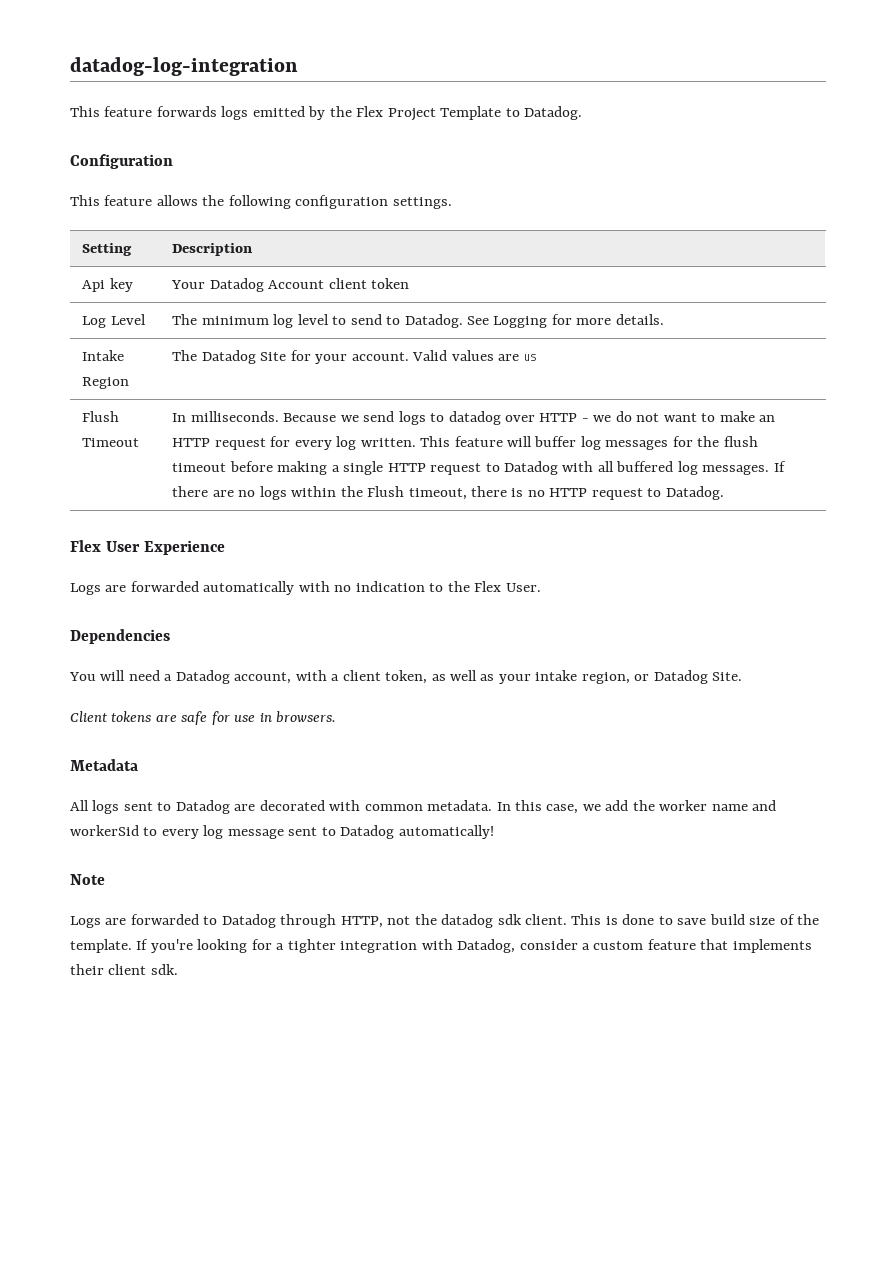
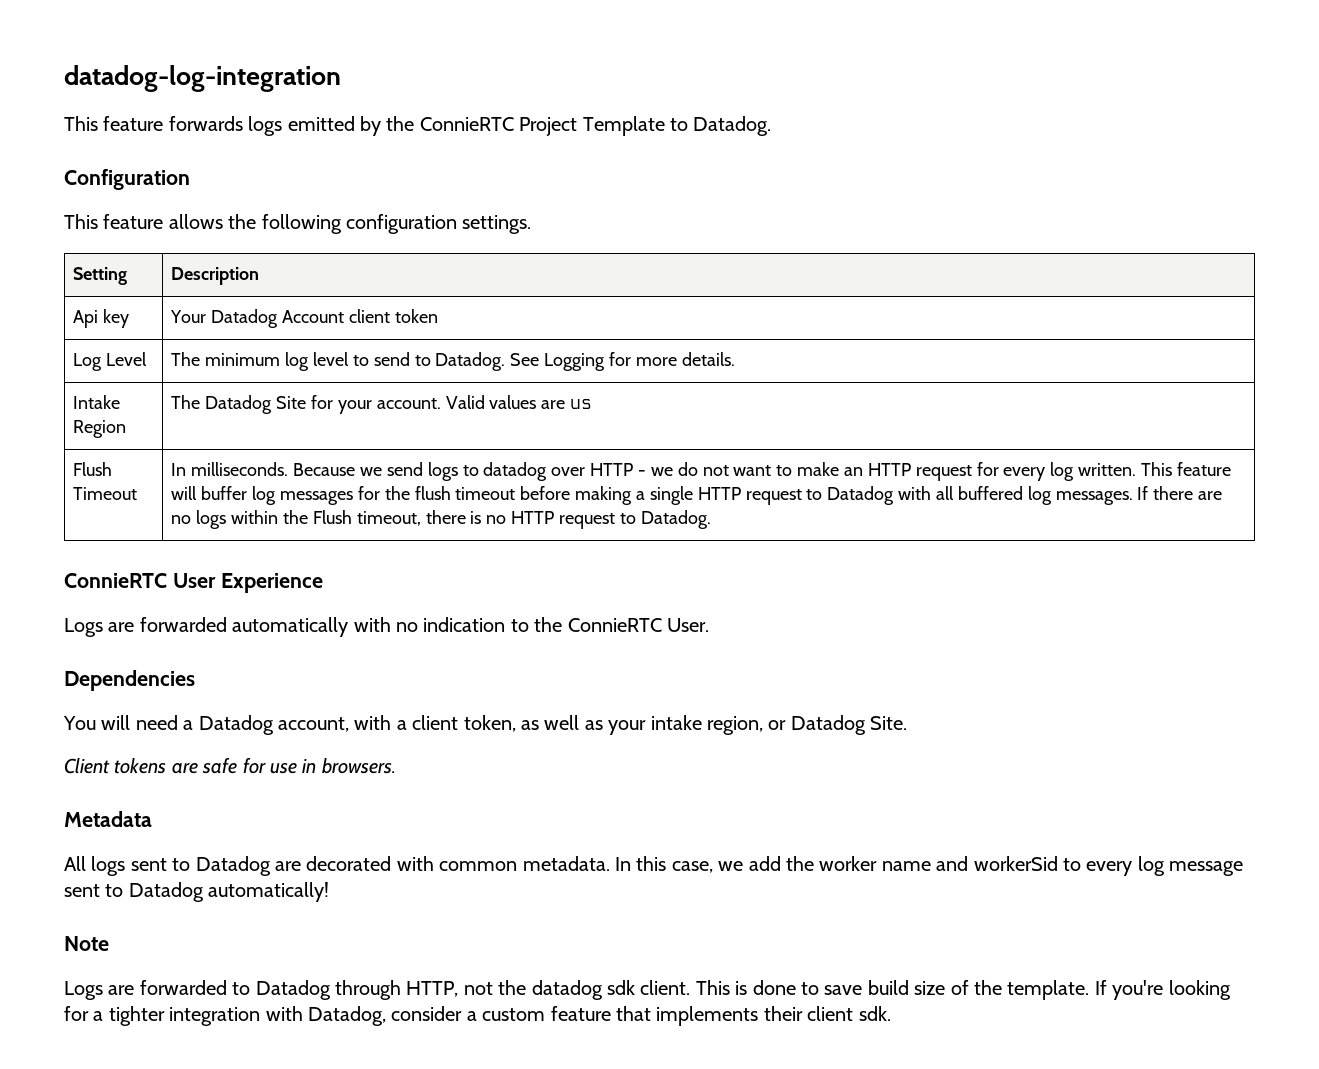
- This feature forwards logs emitted by the Flex Project Template to Datadog.
+ This feature forwards logs emitted by the ConnieRTC Project Template to Datadog.
- Flex User Experience
+ ConnieRTC User Experience
- Logs are forwarded automatically with no indication to the Flex User.
+ Logs are forwarded automatically with no indication to the ConnieRTC User.

